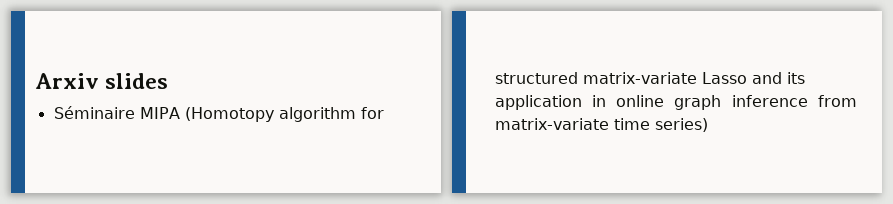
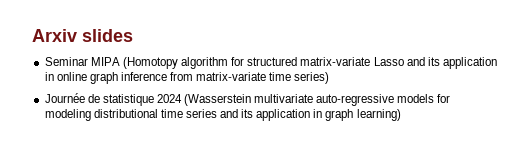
- Séminaire MIPA (Homotopy algorithm for structured matrix-variate Lasso and its application in online graph inference from matrix-variate time series)
+ Seminar MIPA (Homotopy algorithm for structured matrix-variate Lasso and its application in online graph inference from matrix-variate time series)
+ Journée de statistique 2024 (Wasserstein multivariate auto-regressive models for modeling distributional time series and its application in graph learning)

